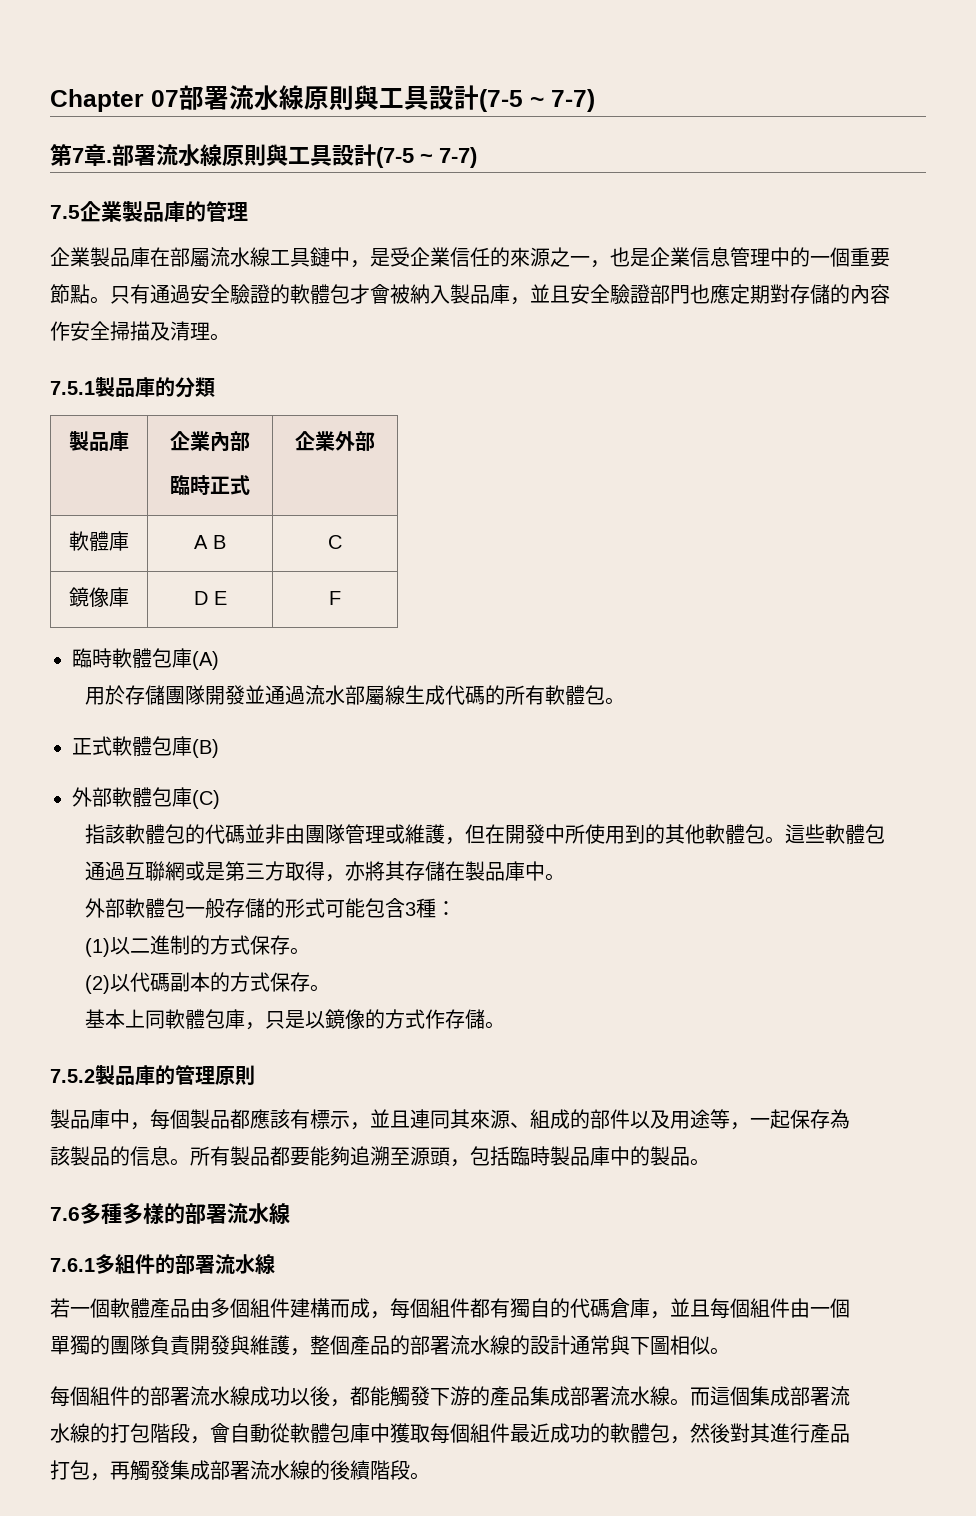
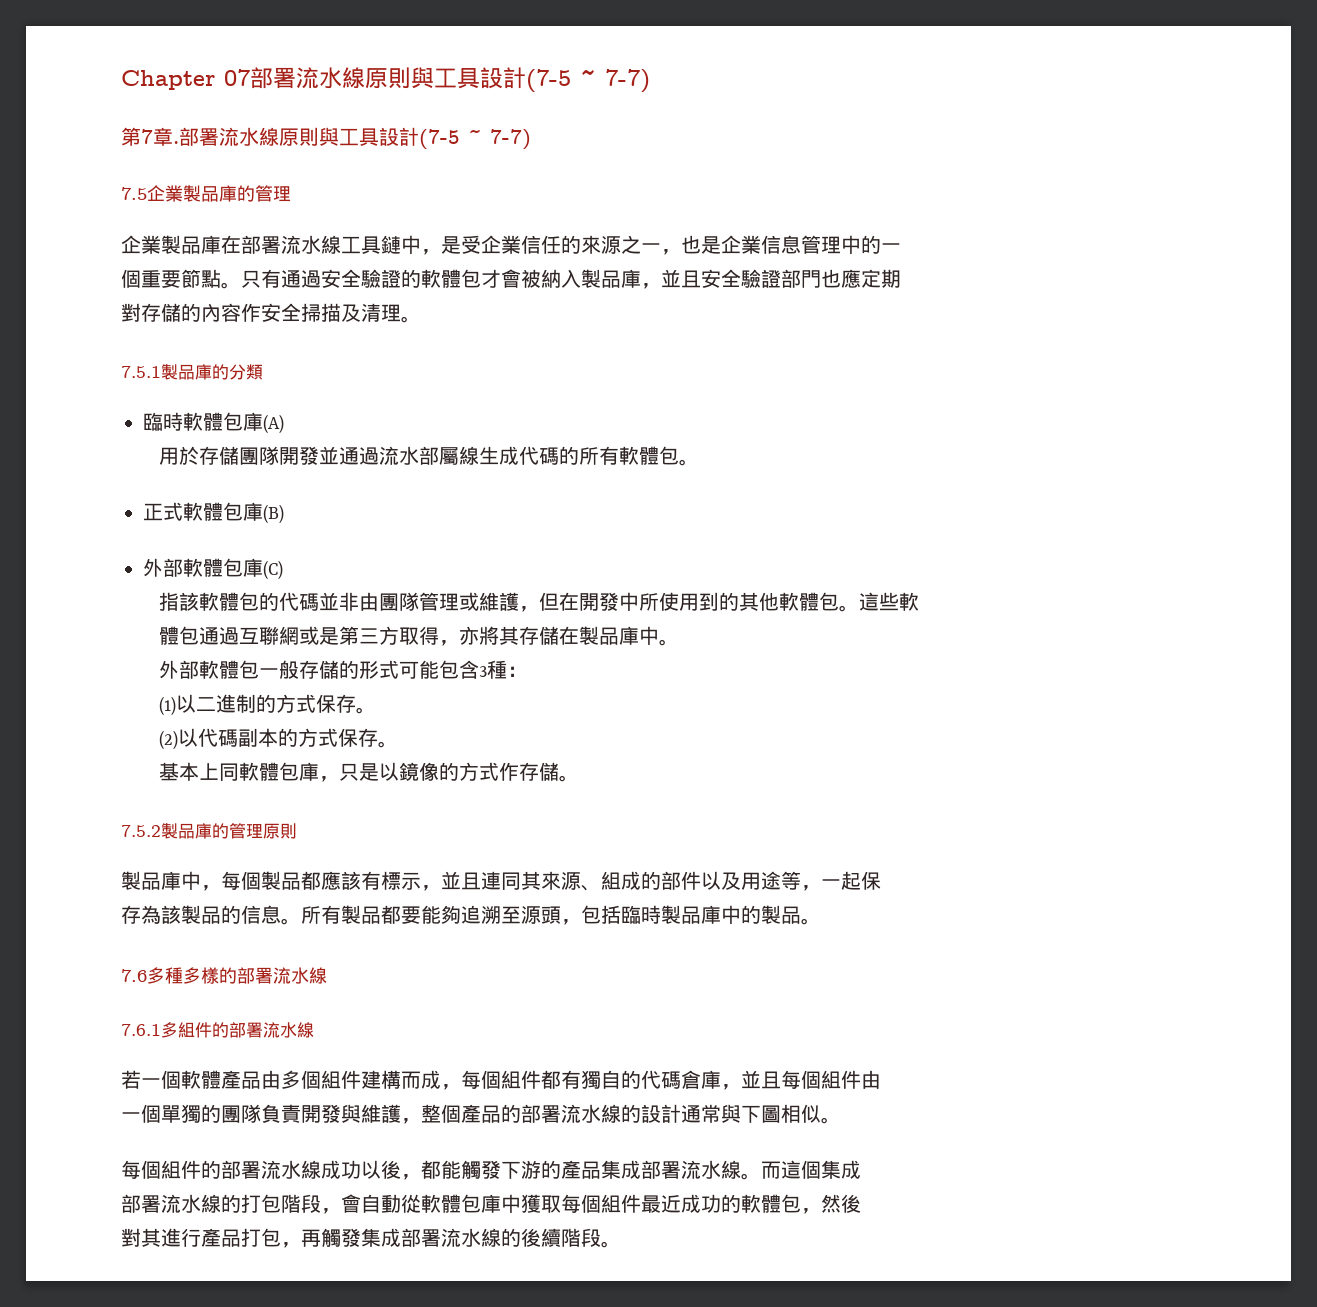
- 企業製品庫在部屬流水線工具鏈中，是受企業信任的來源之一，也是企業信息管理中的一個重要
- 節點。
+ 企業製品庫在部署流水線工具鏈中，是受企業信任的來源之一，也是企業信息管理中的一
+ 個重要節點。
- 只有通過安全驗證的軟體包才會被納入製品庫，並且安全驗證部門也應定期對存儲的內容
- 作安全掃描及清理。
+ 只有通過安全驗證的軟體包才會被納入製品庫，並且安全驗證部門也應定期
+ 對存儲的內容作安全掃描及清理。
- 製品庫 | 企業內部
- 臨時正式 | 企業外部
- 軟體庫 | A B | C
- 鏡像庫 | D E | F
- 這些軟體包
- 通過互聯網或是第三方取得，亦將其存儲在製品庫中。
+ 這些軟
+ 體包通過互聯網或是第三方取得，亦將其存儲在製品庫中。
- 製品庫中，每個製品都應該有標示，並且連同其來源、組成的部件以及用途等，一起保存為
- 該製品的信息。
+ 製品庫中，每個製品都應該有標示，並且連同其來源、組成的部件以及用途等，一起保
+ 存為該製品的信息。
- 若一個軟體產品由多個組件建構而成，每個組件都有獨自的代碼倉庫，並且每個組件由一個
- 單獨的團隊負責開發與維護，整個產品的部署流水線的設計通常與下圖相似。
+ 若一個軟體產品由多個組件建構而成，每個組件都有獨自的代碼倉庫，並且每個組件由
+ 一個單獨的團隊負責開發與維護，整個產品的部署流水線的設計通常與下圖相似。
- 而這個集成部署流
- 水線的打包階段，會自動從軟體包庫中獲取每個組件最近成功的軟體包，然後對其進行產品
- 打包，再觸發集成部署流水線的後續階段。
+ 而這個集成
+ 部署流水線的打包階段，會自動從軟體包庫中獲取每個組件最近成功的軟體包，然後
+ 對其進行產品打包，再觸發集成部署流水線的後續階段。

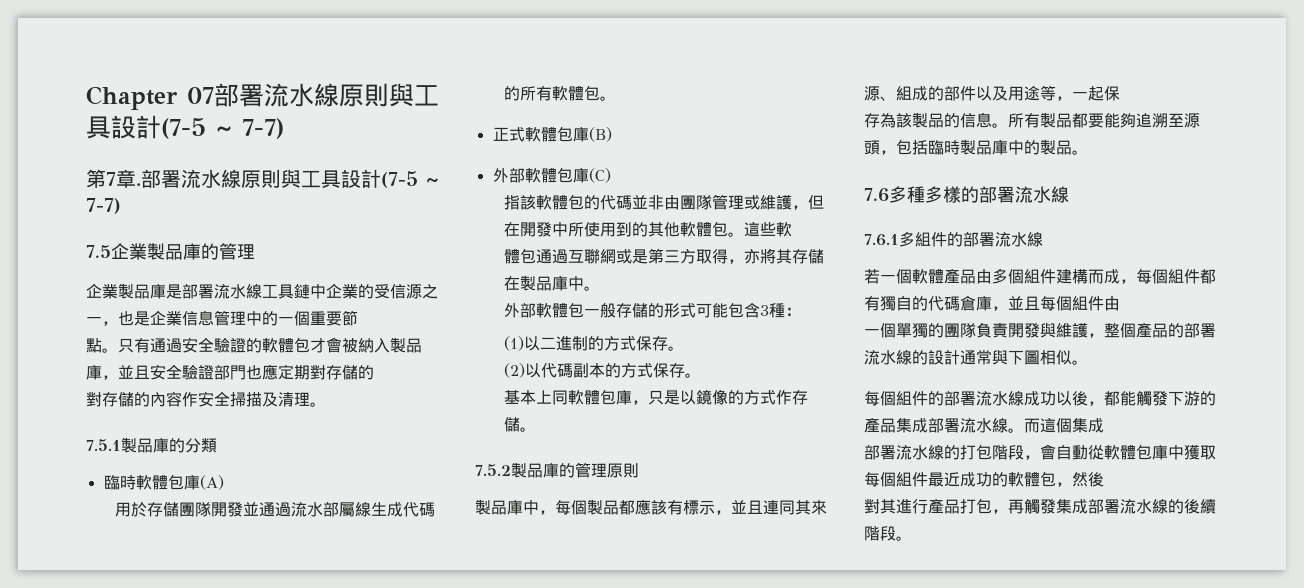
- 企業製品庫在部署流水線工具鏈中，是受企業信任的來源之一，也是企業信息管理中的一
- 個重要節點。
+ 企業製品庫是部署流水線工具鏈中企業的受信源之一，也是企業信息管理中的一個重要節
+ 點。
- 只有通過安全驗證的軟體包才會被納入製品庫，並且安全驗證部門也應定期
+ 只有通過安全驗證的軟體包才會被納入製品庫，並且安全驗證部門也應定期對存儲的

